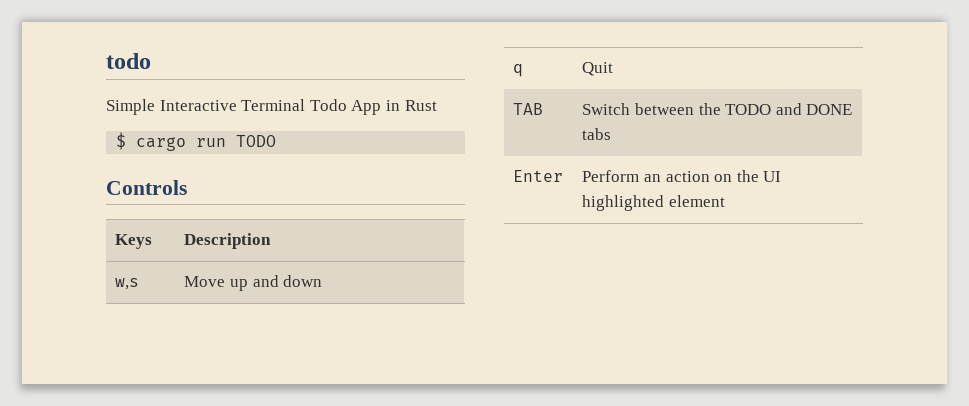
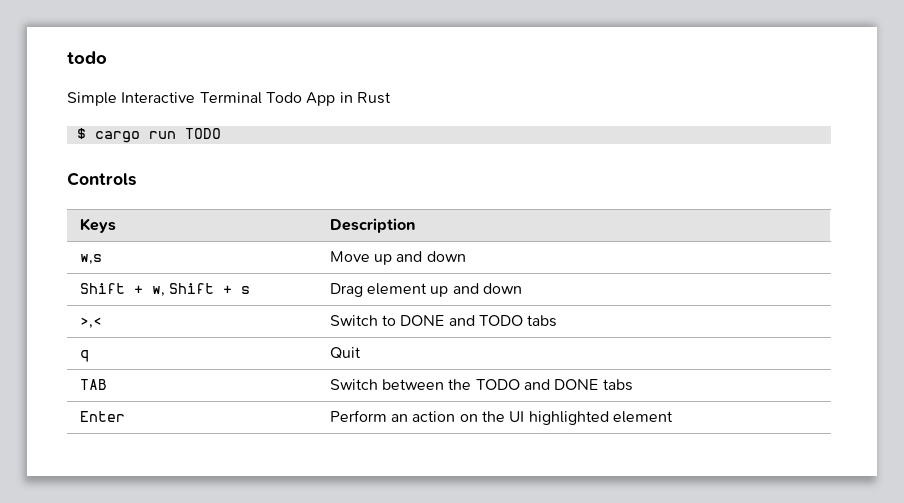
+ Shift + w, Shift + s | Drag element up and down
+ >,< | Switch to DONE and TODO tabs

